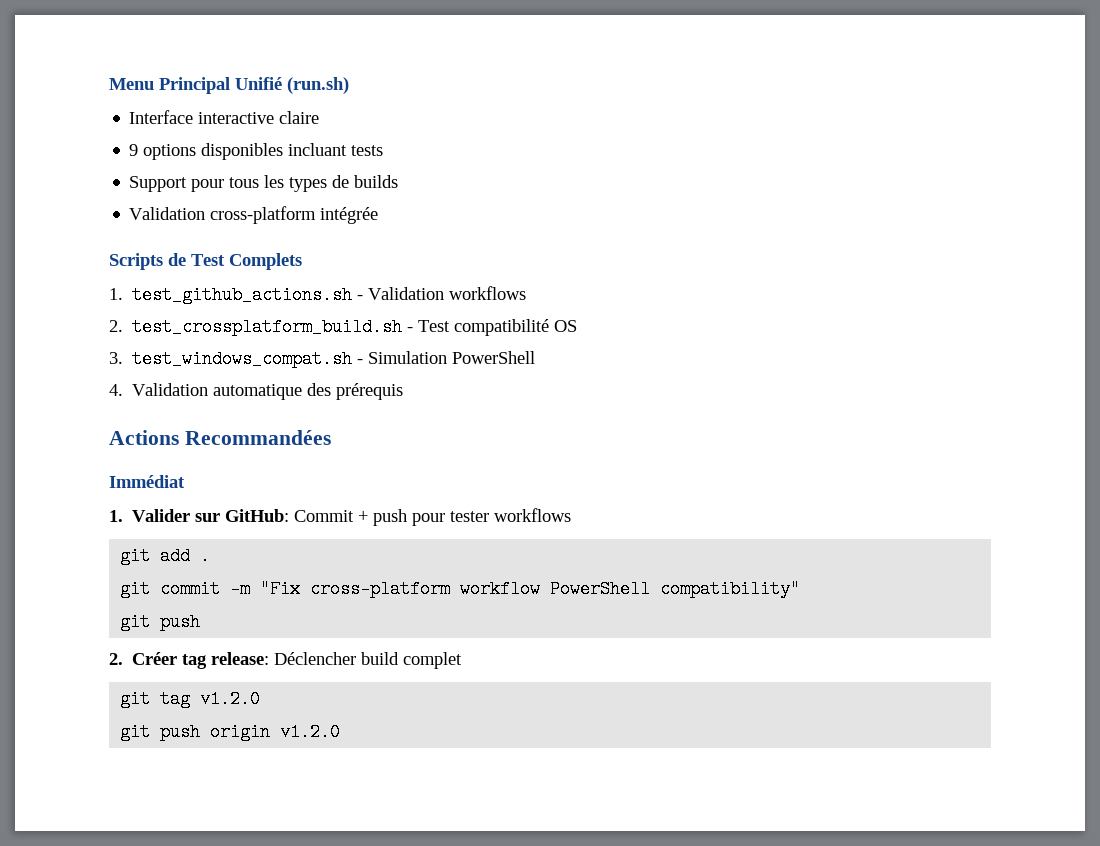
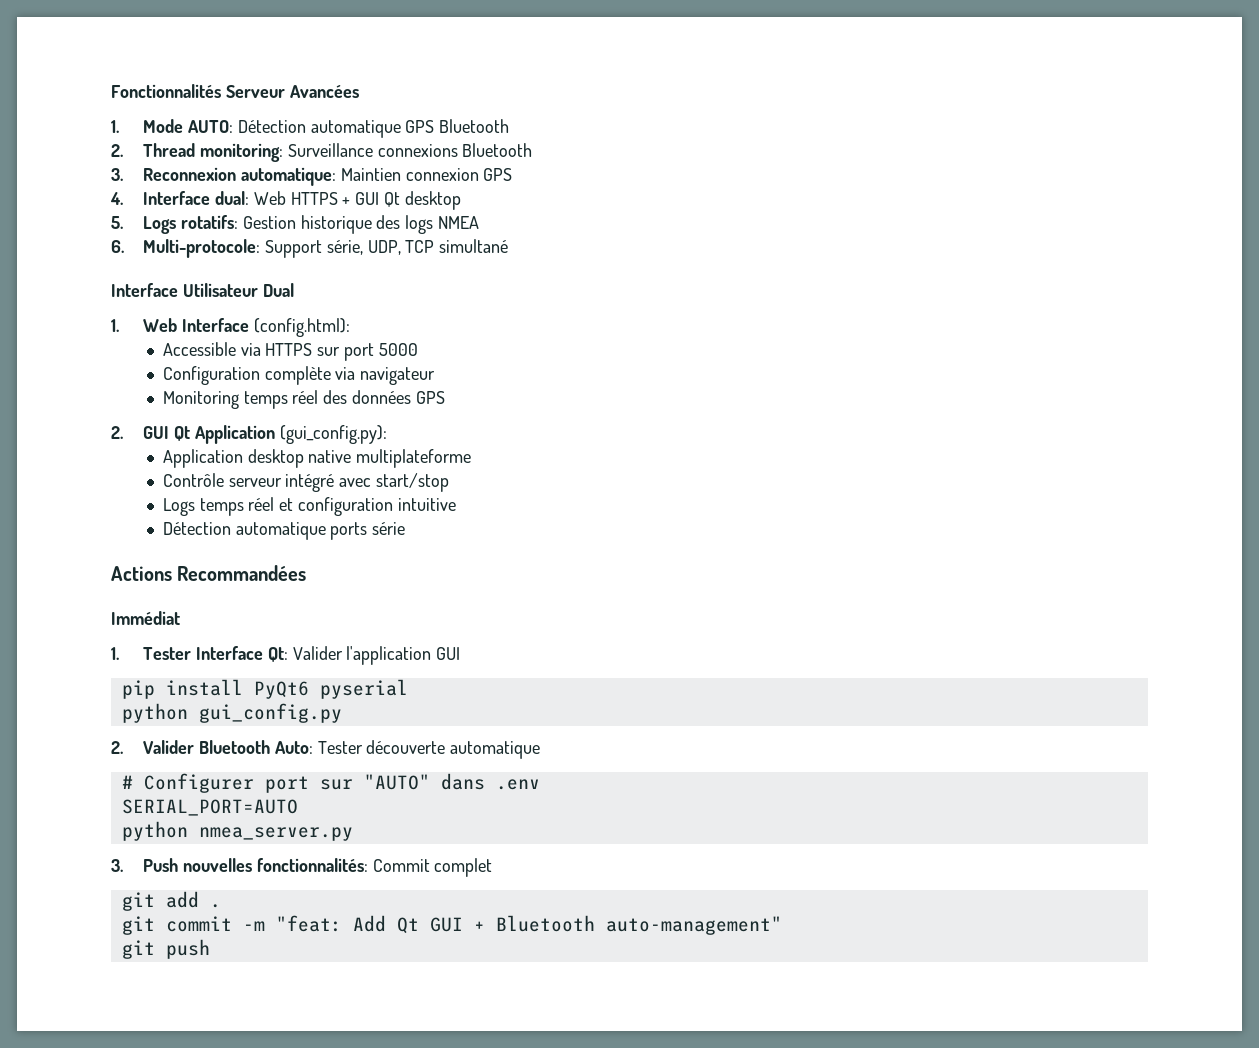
- Menu Principal Unifié (run.sh)
- Interface interactive claire
- 9 options disponibles incluant tests
- Support pour tous les types de builds
- Validation cross-platform intégrée
- Scripts de Test Complets
- 1. test_github_actions.sh - Validation workflows
- 2. test_crossplatform_build.sh - Test compatibilité OS
- 3. test_windows_compat.sh - Simulation PowerShell
- 4. Validation automatique des prérequis
+ Fonctionnalités Serveur Avancées
+ 1. Mode AUTO: Détection automatique GPS Bluetooth
+ 2. Thread monitoring: Surveillance connexions Bluetooth
+ 3. Reconnexion automatique: Maintien connexion GPS
+ 4. Interface dual: Web HTTPS + GUI Qt desktop
+ 5. Logs rotatifs: Gestion historique des logs NMEA
+ 6. Multi-protocole: Support série, UDP, TCP simultané
+ Interface Utilisateur Dual
+ 1. Web Interface (config.html):
+ Accessible via HTTPS sur port 5000
+ Configuration complète via navigateur
+ Monitoring temps réel des données GPS
+ 2. GUI Qt Application (gui_config.py):
+ Application desktop native multiplateforme
+ Contrôle serveur intégré avec start/stop
+ Logs temps réel et configuration intuitive
+ Détection automatique ports série
  Actions Recommandées
  Immédiat
- 1. Valider sur GitHub: Commit + push pour tester workflows
+ 1. Tester Interface Qt: Valider l'application GUI
+ pip install PyQt6 pyserial
+ python gui_config.py
+ 2. Valider Bluetooth Auto: Tester découverte automatique
+ # Configurer port sur "AUTO" dans .env
+ SERIAL_PORT=AUTO
+ python nmea_server.py
+ 3. Push nouvelles fonctionnalités: Commit complet
- git commit -m "Fix cross-platform workflow PowerShell compatibility"
+ git commit -m "feat: Add Qt GUI + Bluetooth auto-management"
  git push
- 2. Créer tag release: Déclencher build complet
- git tag v1.2.0
- git push origin v1.2.0

